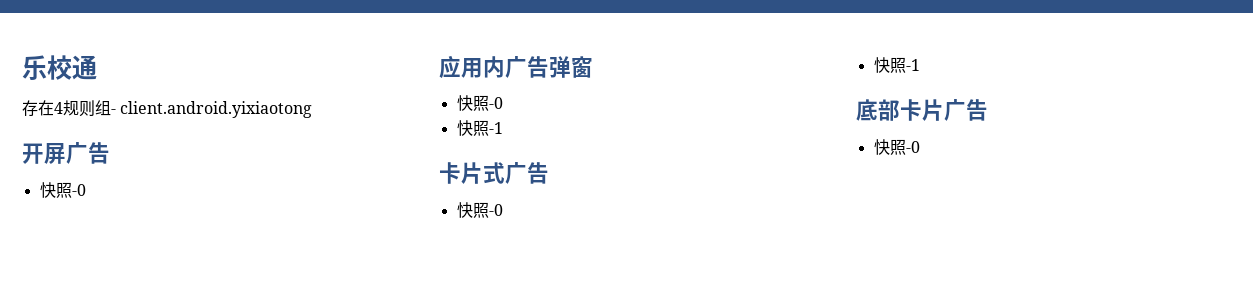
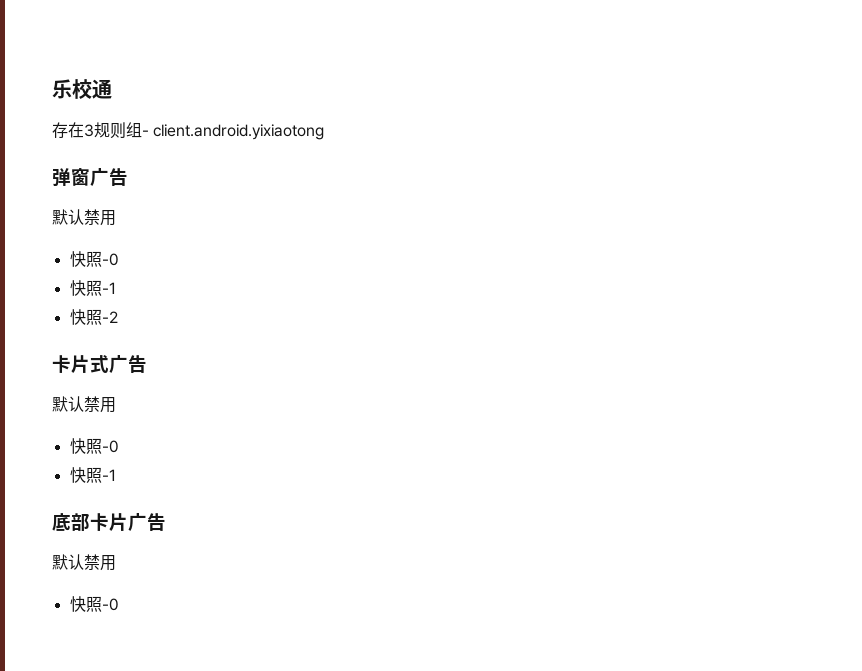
- 存在4规则组- client.android.yixiaotong
+ 存在3规则组- client.android.yixiaotong
- 开屏广告
- 快照-0
- 应用内广告弹窗
+ 弹窗广告
+ 默认禁用
  快照-0
  快照-1
+ 快照-2
  卡片式广告
+ 默认禁用
  底部卡片广告
+ 默认禁用

